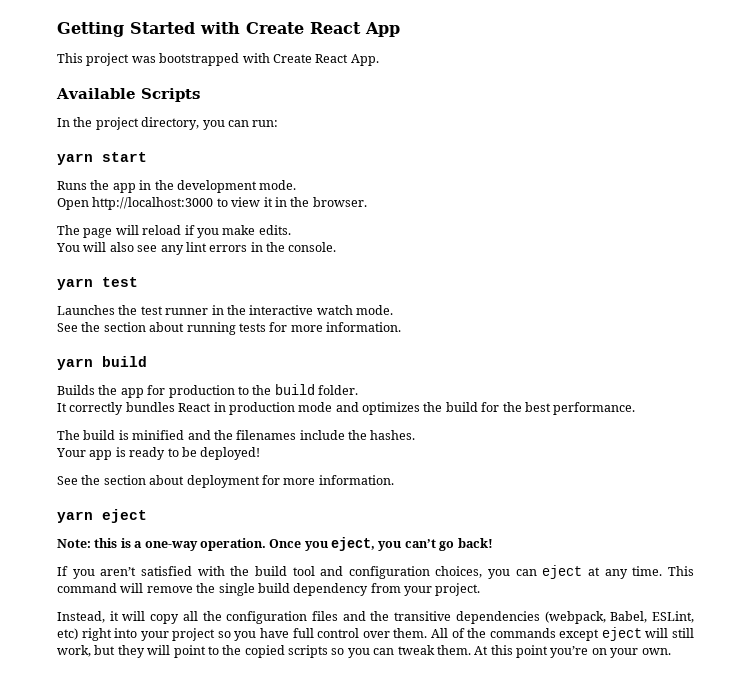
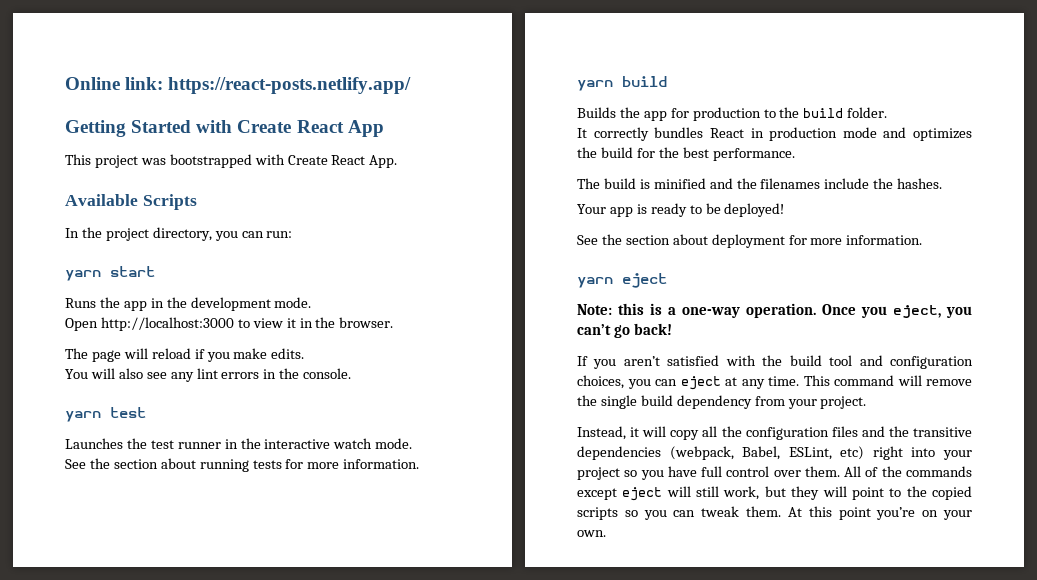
+ Online link: https://react-posts.netlify.app/

